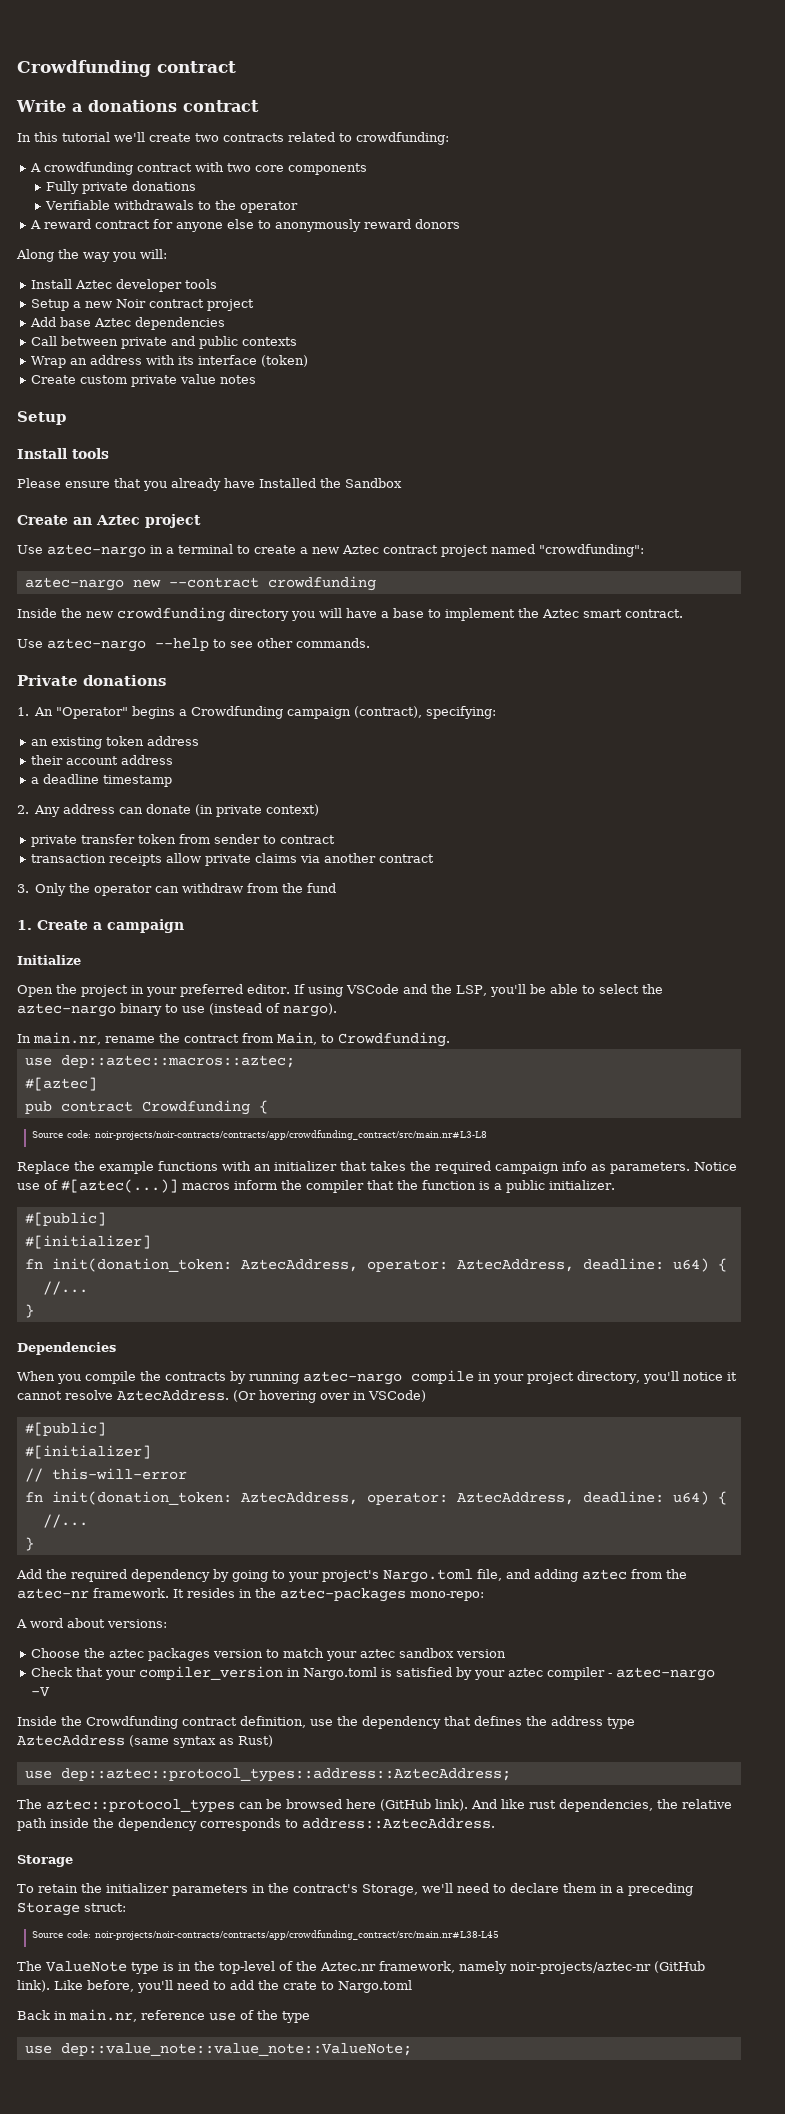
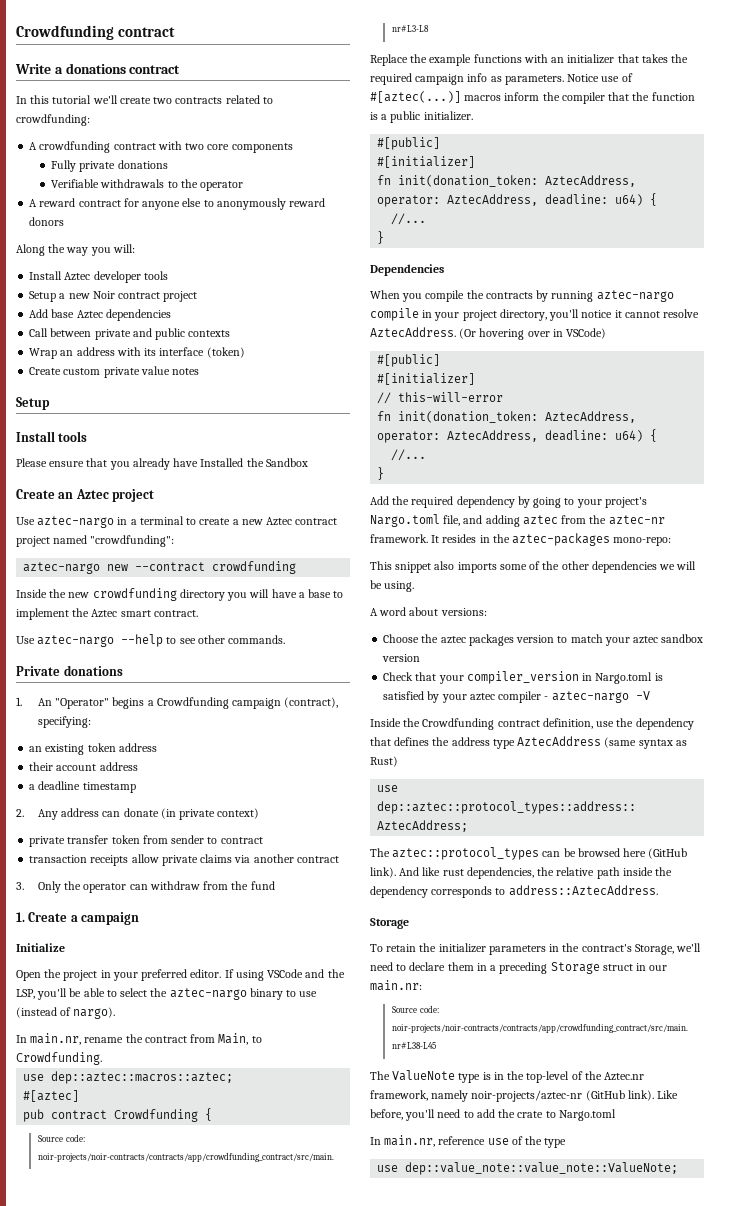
+ This snippet also imports some of the other dependencies we will be using.
- To retain the initializer parameters in the contract's Storage, we'll need to declare them in a preceding Storage struct:
+ To retain the initializer parameters in the contract's Storage, we'll need to declare them in a preceding Storage struct in our main.nr:
- Back in main.nr, reference use of the type
+ In main.nr, reference use of the type

